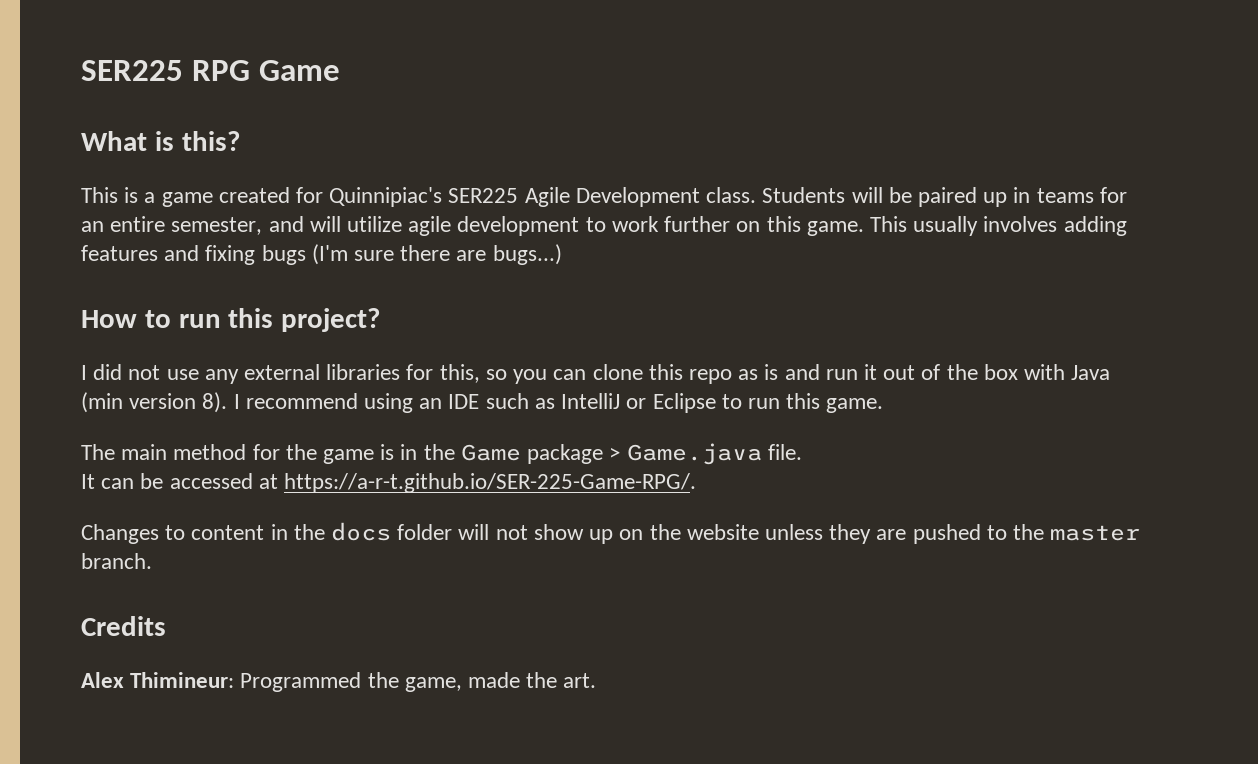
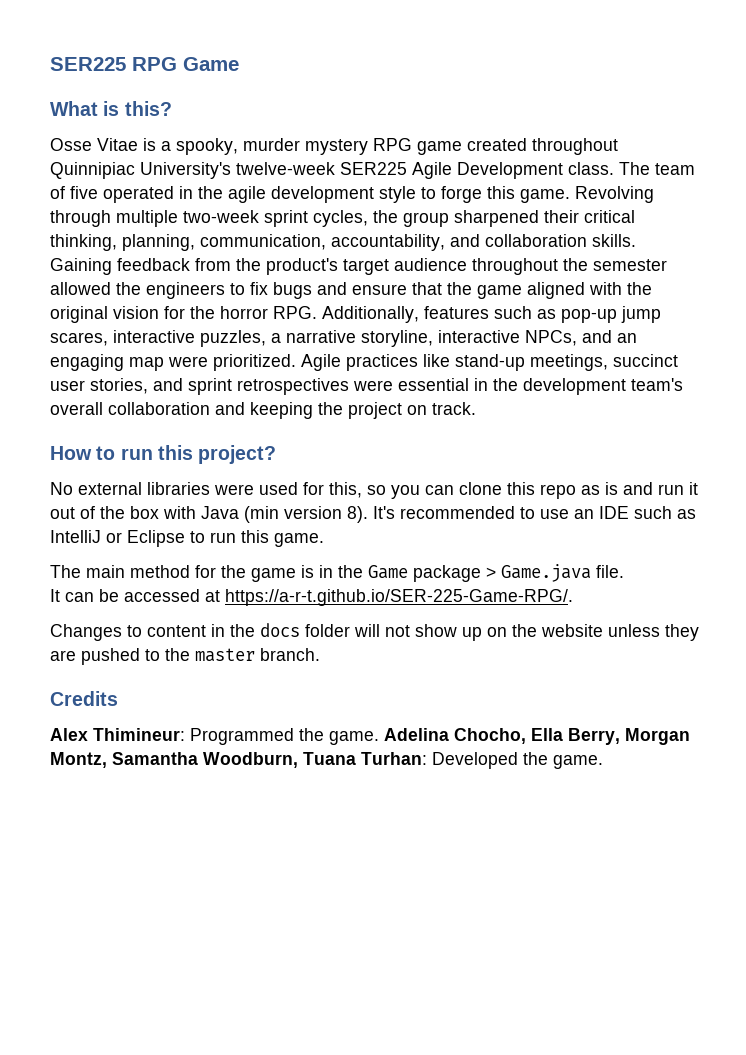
- This is a game created for Quinnipiac's SER225 Agile Development class. Students will be paired up in teams for an entire semester, and will utilize agile development to work further on this game. This usually involves adding features and fixing bugs (I'm sure there are bugs...)
+ Osse Vitae is a spooky, murder mystery RPG game created throughout Quinnipiac University's twelve-week SER225 Agile Development class. The team of five operated in the agile development style to forge this game. Revolving through multiple two-week sprint cycles, the group sharpened their critical thinking, planning, communication, accountability, and collaboration skills. Gaining feedback from the product's target audience throughout the semester allowed the engineers to fix bugs and ensure that the game aligned with the original vision for the horror RPG. Additionally, features such as pop-up jump scares, interactive puzzles, a narrative storyline, interactive NPCs, and an engaging map were prioritized. Agile practices like stand-up meetings, succinct user stories, and sprint retrospectives were essential in the development team's overall collaboration and keeping the project on track.
- I did not use any external libraries for this, so you can clone this repo as is and run it out of the box with Java (min version 8).
+ No external libraries were used for this, so you can clone this repo as is and run it out of the box with Java (min version 8).
- I recommend using an IDE such as IntelliJ or Eclipse to run this game.
+ It's recommended to use an IDE such as IntelliJ or Eclipse to run this game.
- Alex Thimineur: Programmed the game, made the art.
+ Alex Thimineur: Programmed the game. Adelina Chocho, Ella Berry, Morgan Montz, Samantha Woodburn, Tuana Turhan: Developed the game.

